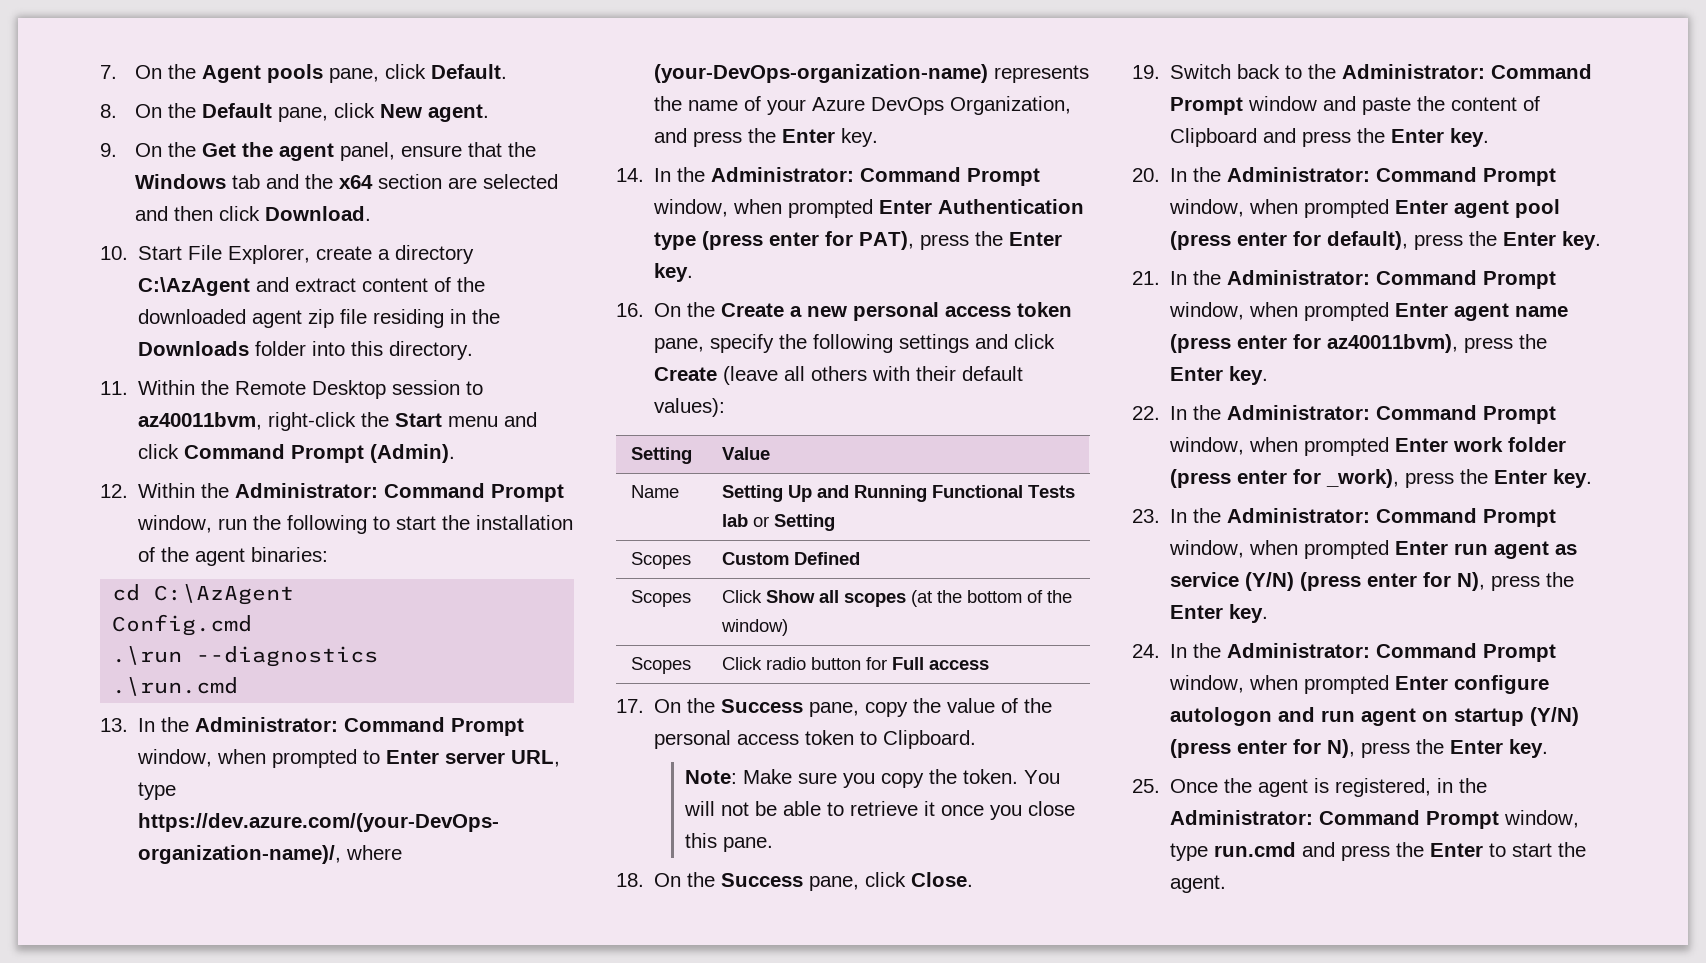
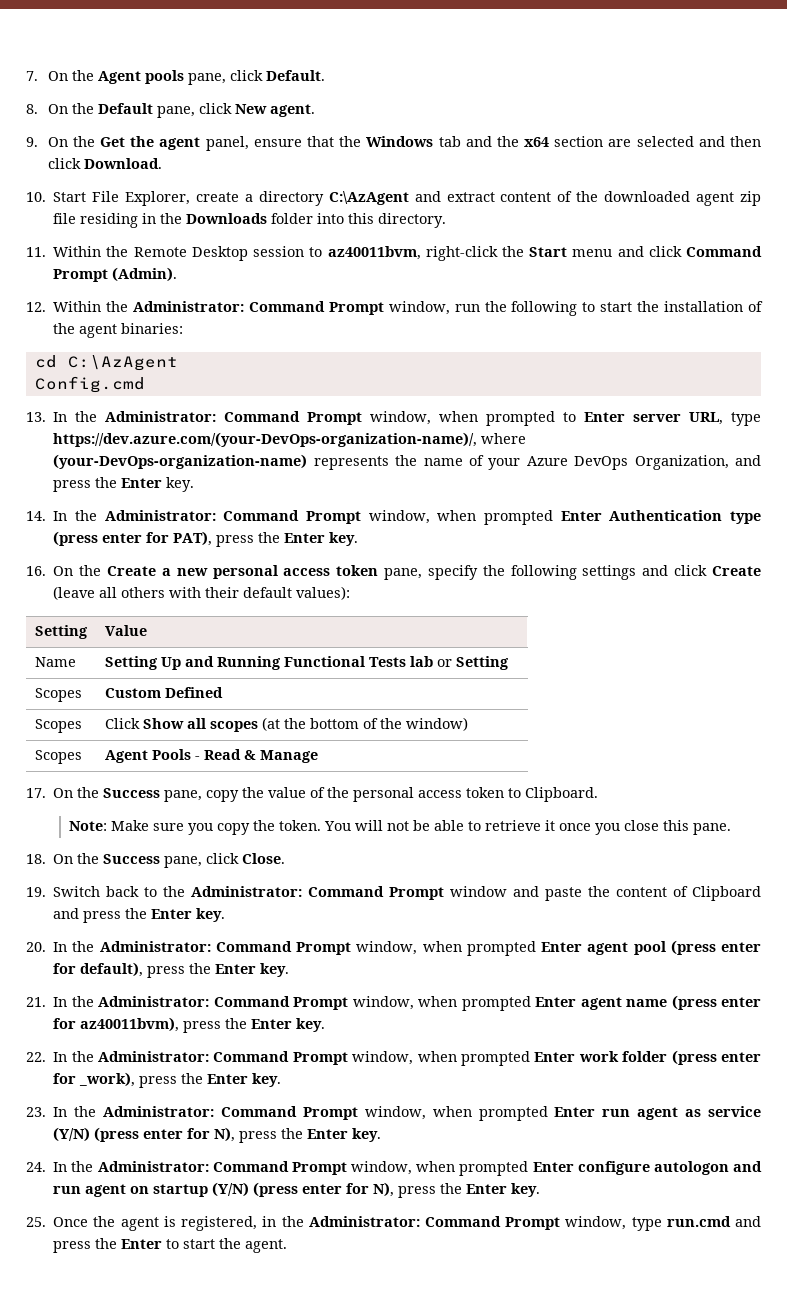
- .\run --diagnostics
- .\run.cmd
- Scopes | Click radio button for Full access
+ Scopes | Agent Pools - Read & Manage

